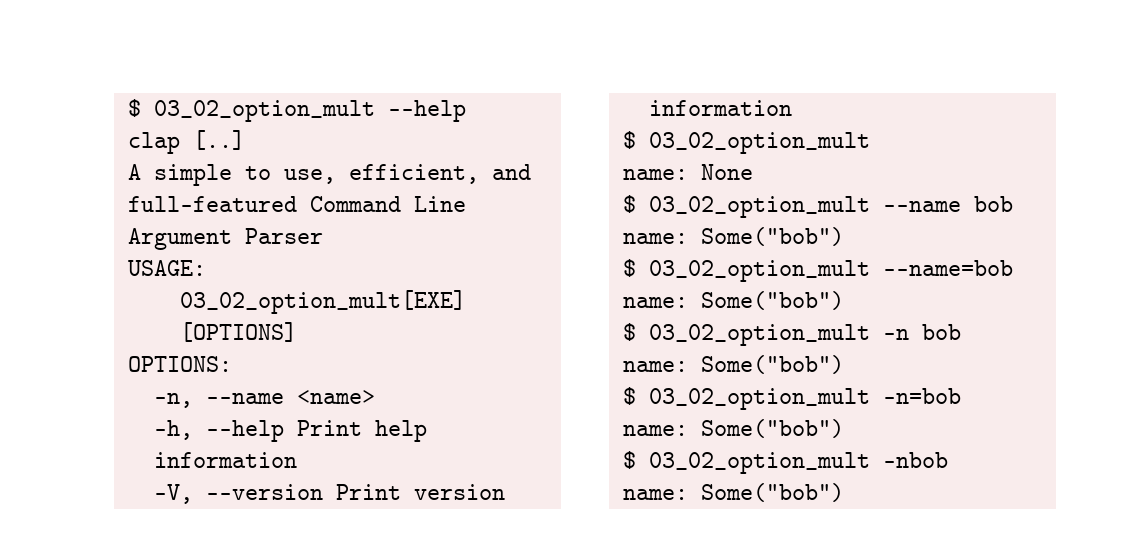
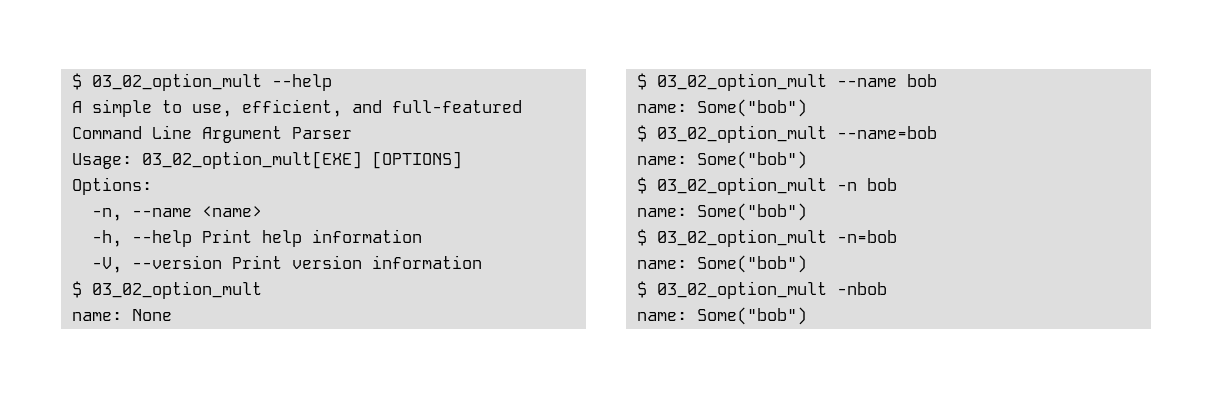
- clap [..]
- USAGE:
- 03_02_option_mult[EXE] [OPTIONS]
+ Usage: 03_02_option_mult[EXE] [OPTIONS]
- OPTIONS:
+ Options:

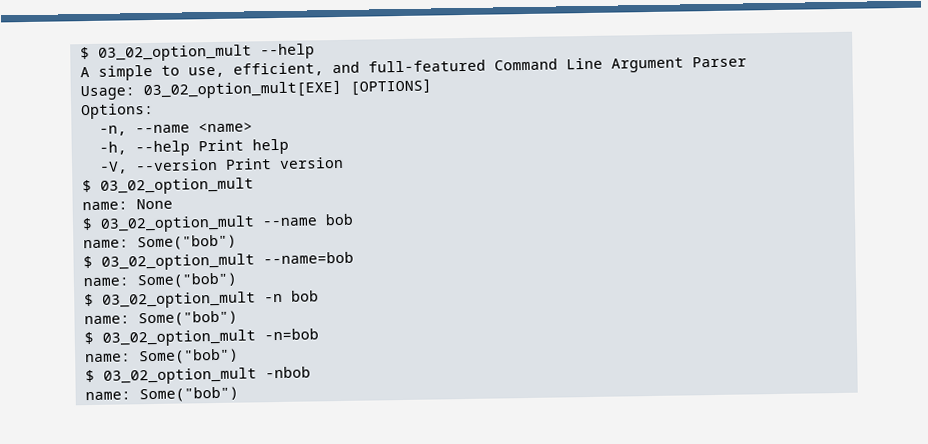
- -h, --help Print help information
+ -h, --help Print help
- -V, --version Print version information
+ -V, --version Print version

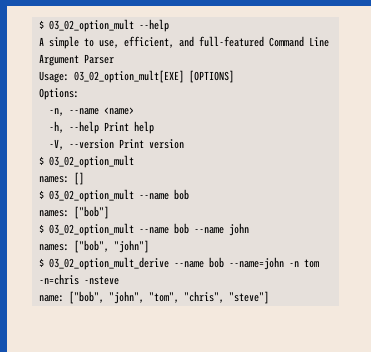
- name: None
+ names: []
  $ 03_02_option_mult --name bob
- name: Some("bob")
- $ 03_02_option_mult --name=bob
- name: Some("bob")
- $ 03_02_option_mult -n bob
- name: Some("bob")
- $ 03_02_option_mult -n=bob
- name: Some("bob")
- $ 03_02_option_mult -nbob
- name: Some("bob")
+ names: ["bob"]
+ $ 03_02_option_mult --name bob --name john
+ names: ["bob", "john"]
+ $ 03_02_option_mult_derive --name bob --name=john -n tom -n=chris -nsteve
+ name: ["bob", "john", "tom", "chris", "steve"]

